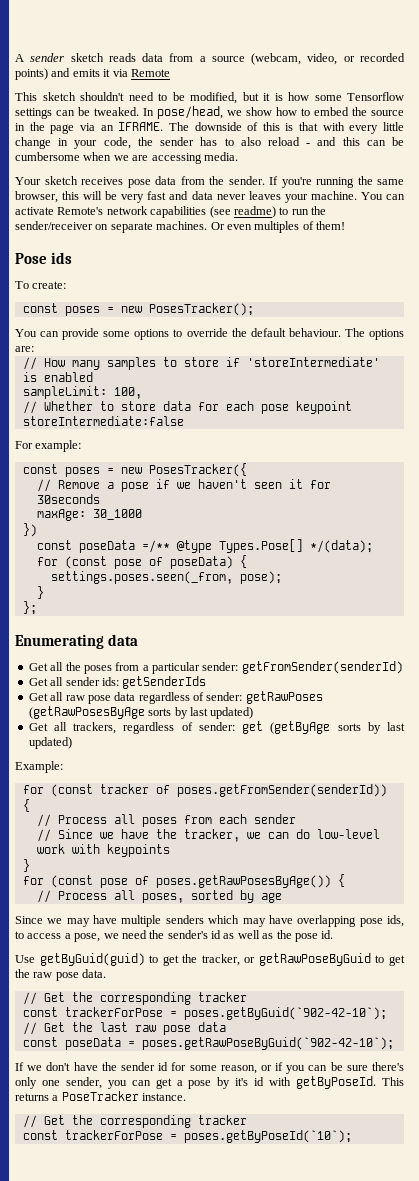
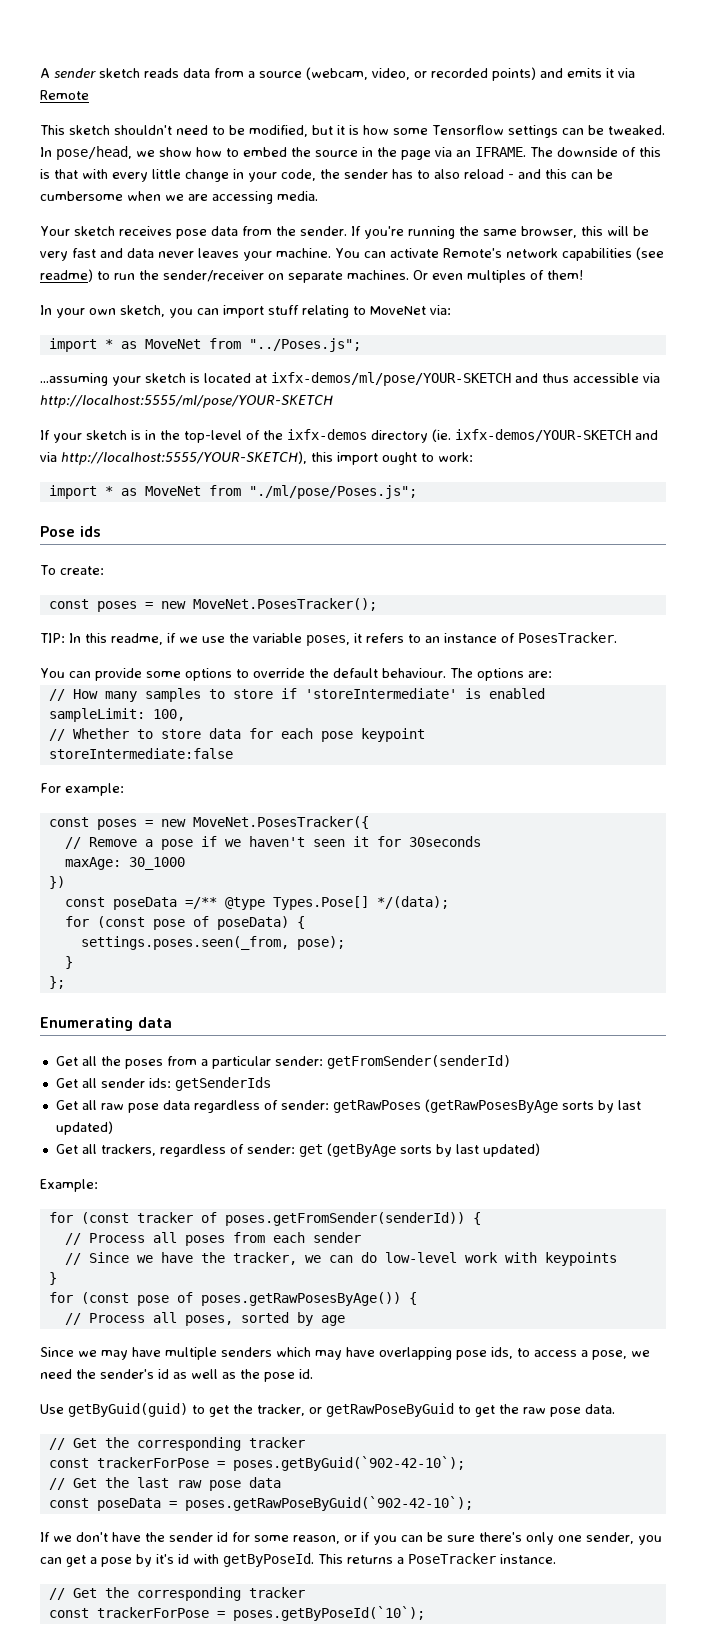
+ In your own sketch, you can import stuff relating to MoveNet via:
+ import * as MoveNet from "../Poses.js";
+ ...assuming your sketch is located at ixfx-demos/ml/pose/YOUR-SKETCH and thus accessible via http://localhost:5555/ml/pose/YOUR-SKETCH
+ If your sketch is in the top-level of the ixfx-demos directory (ie. ixfx-demos/YOUR-SKETCH and via http://localhost:5555/YOUR-SKETCH), this import ought to work:
+ import * as MoveNet from "./ml/pose/Poses.js";
- const poses = new PosesTracker();
+ const poses = new MoveNet.PosesTracker();
+ TIP: In this readme, if we use the variable poses, it refers to an instance of PosesTracker.
- const poses = new PosesTracker({
+ const poses = new MoveNet.PosesTracker({

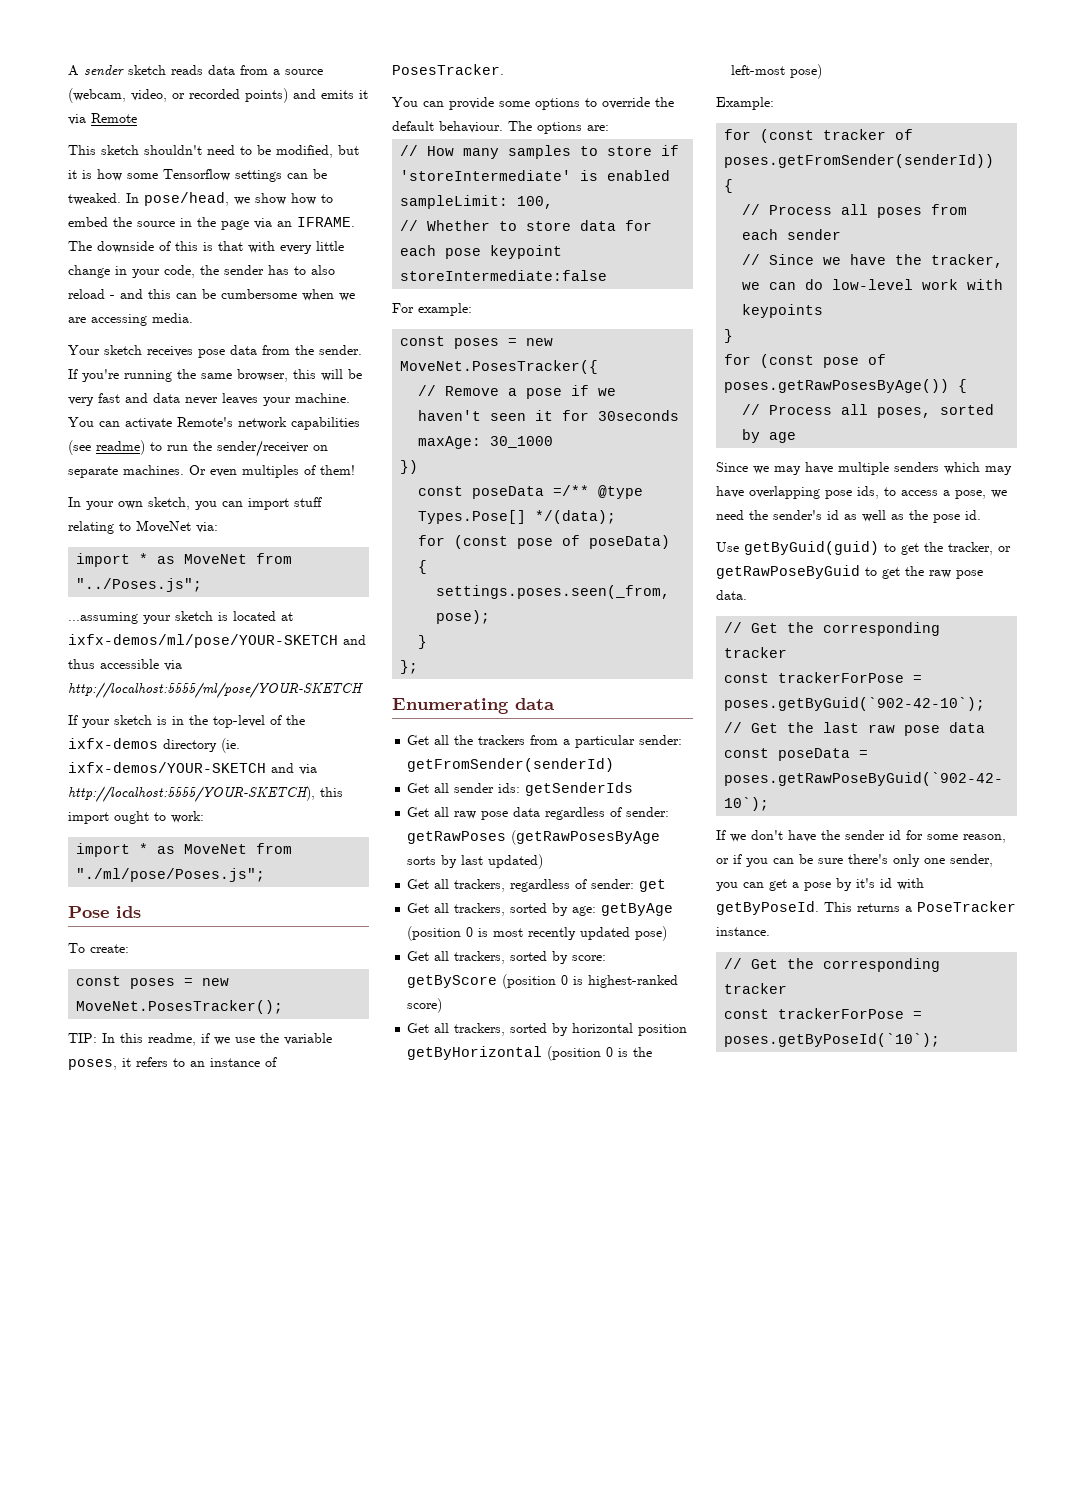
- Get all the poses from a particular sender: getFromSender(senderId)
+ Get all the trackers from a particular sender: getFromSender(senderId)
- Get all trackers, regardless of sender: get (getByAge sorts by last updated)
+ Get all trackers, regardless of sender: get
+ Get all trackers, sorted by age: getByAge (position 0 is most recently updated pose)
+ Get all trackers, sorted by score: getByScore (position 0 is highest-ranked score)
+ Get all trackers, sorted by horizontal position getByHorizontal (position 0 is the left-most pose)

